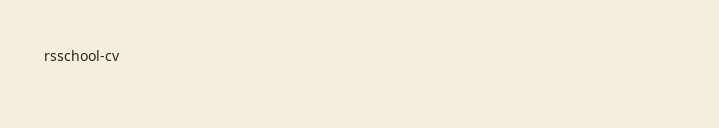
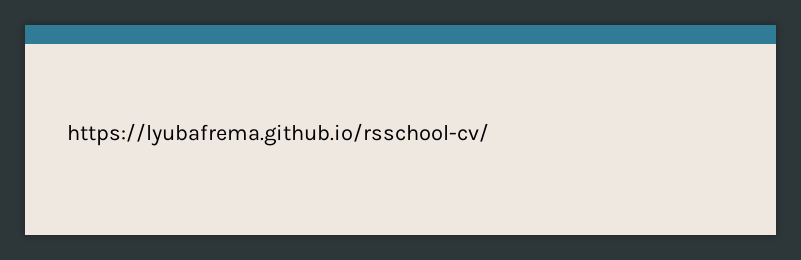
- rsschool-cv
+ https://lyubafrema.github.io/rsschool-cv/

